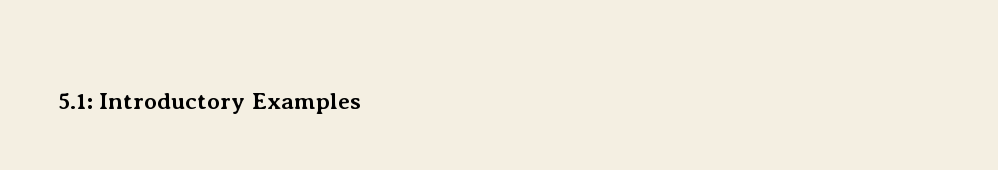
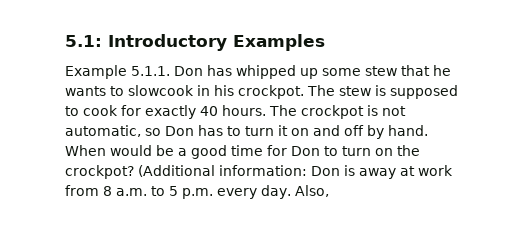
+ Example 5.1.1. Don has whipped up some stew that he wants to slowcook in his crockpot. The stew is supposed to cook for exactly 40 hours. The crockpot is not automatic, so Don has to turn it on and off by hand. When would be a good time for Don to turn on the crockpot? (Additional information: Don is away at work from 8 a.m. to 5 p.m. every day. Also,

